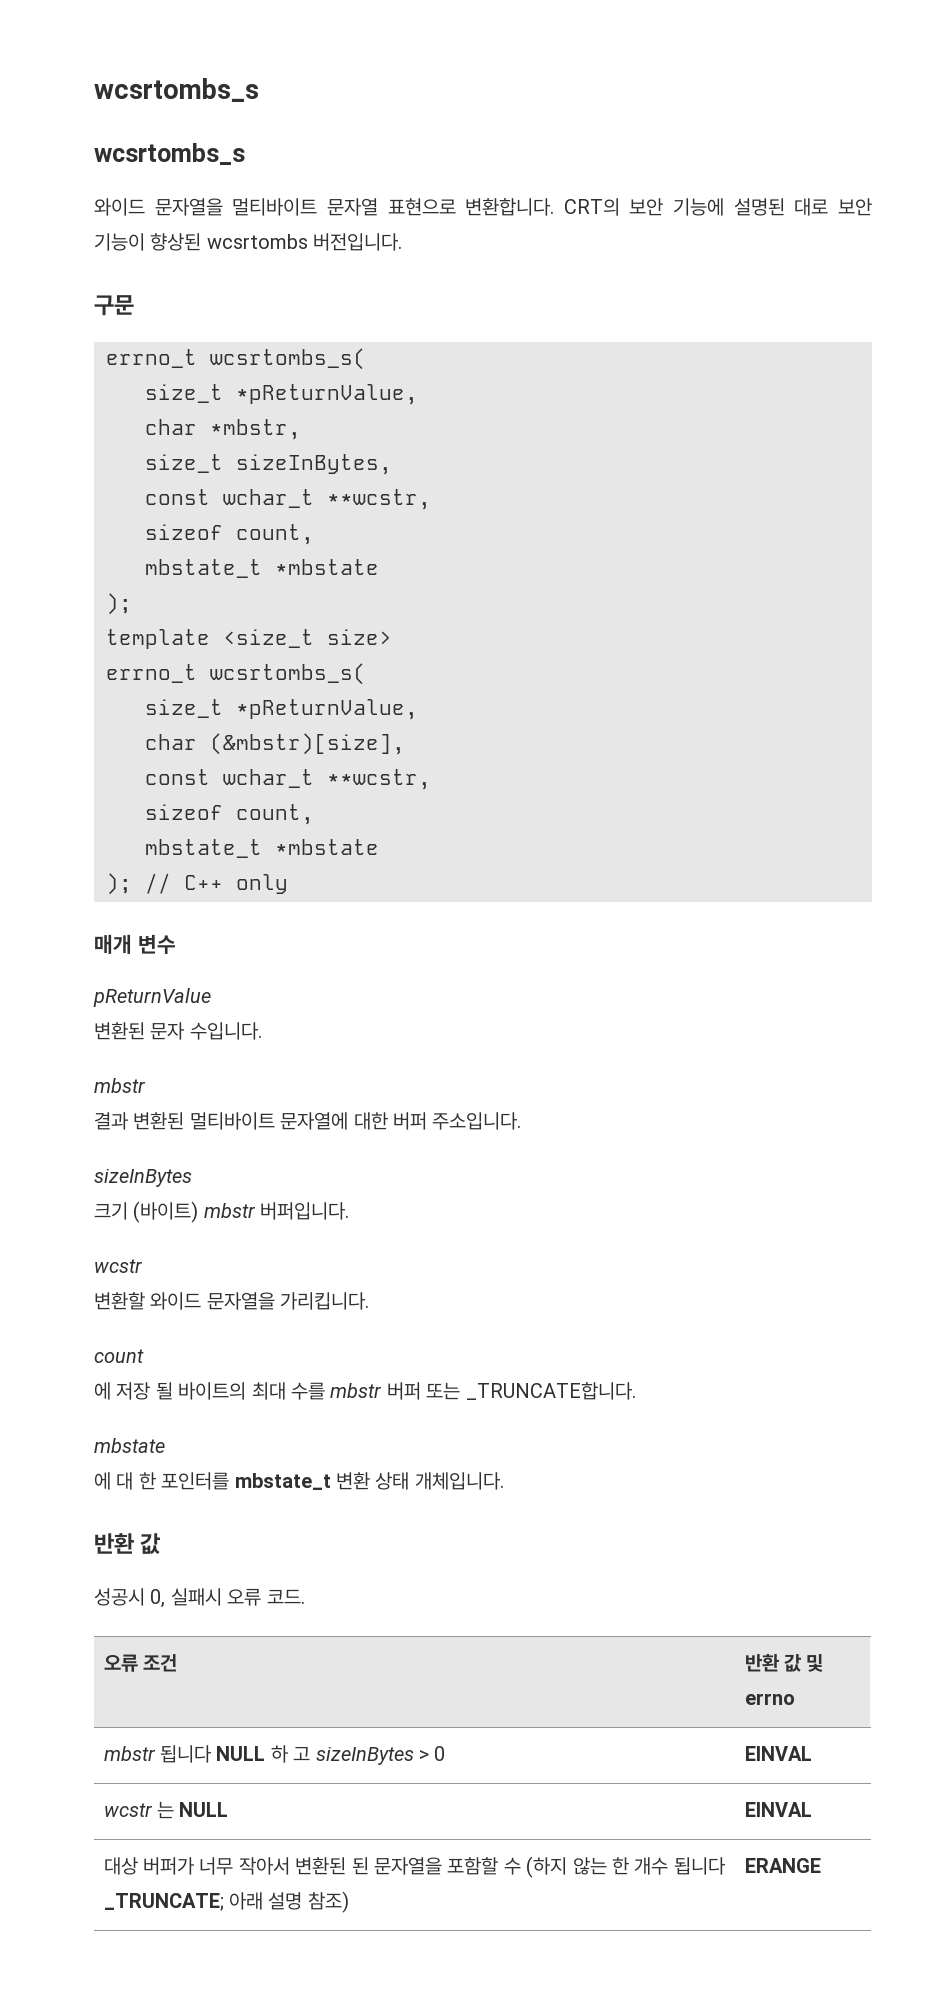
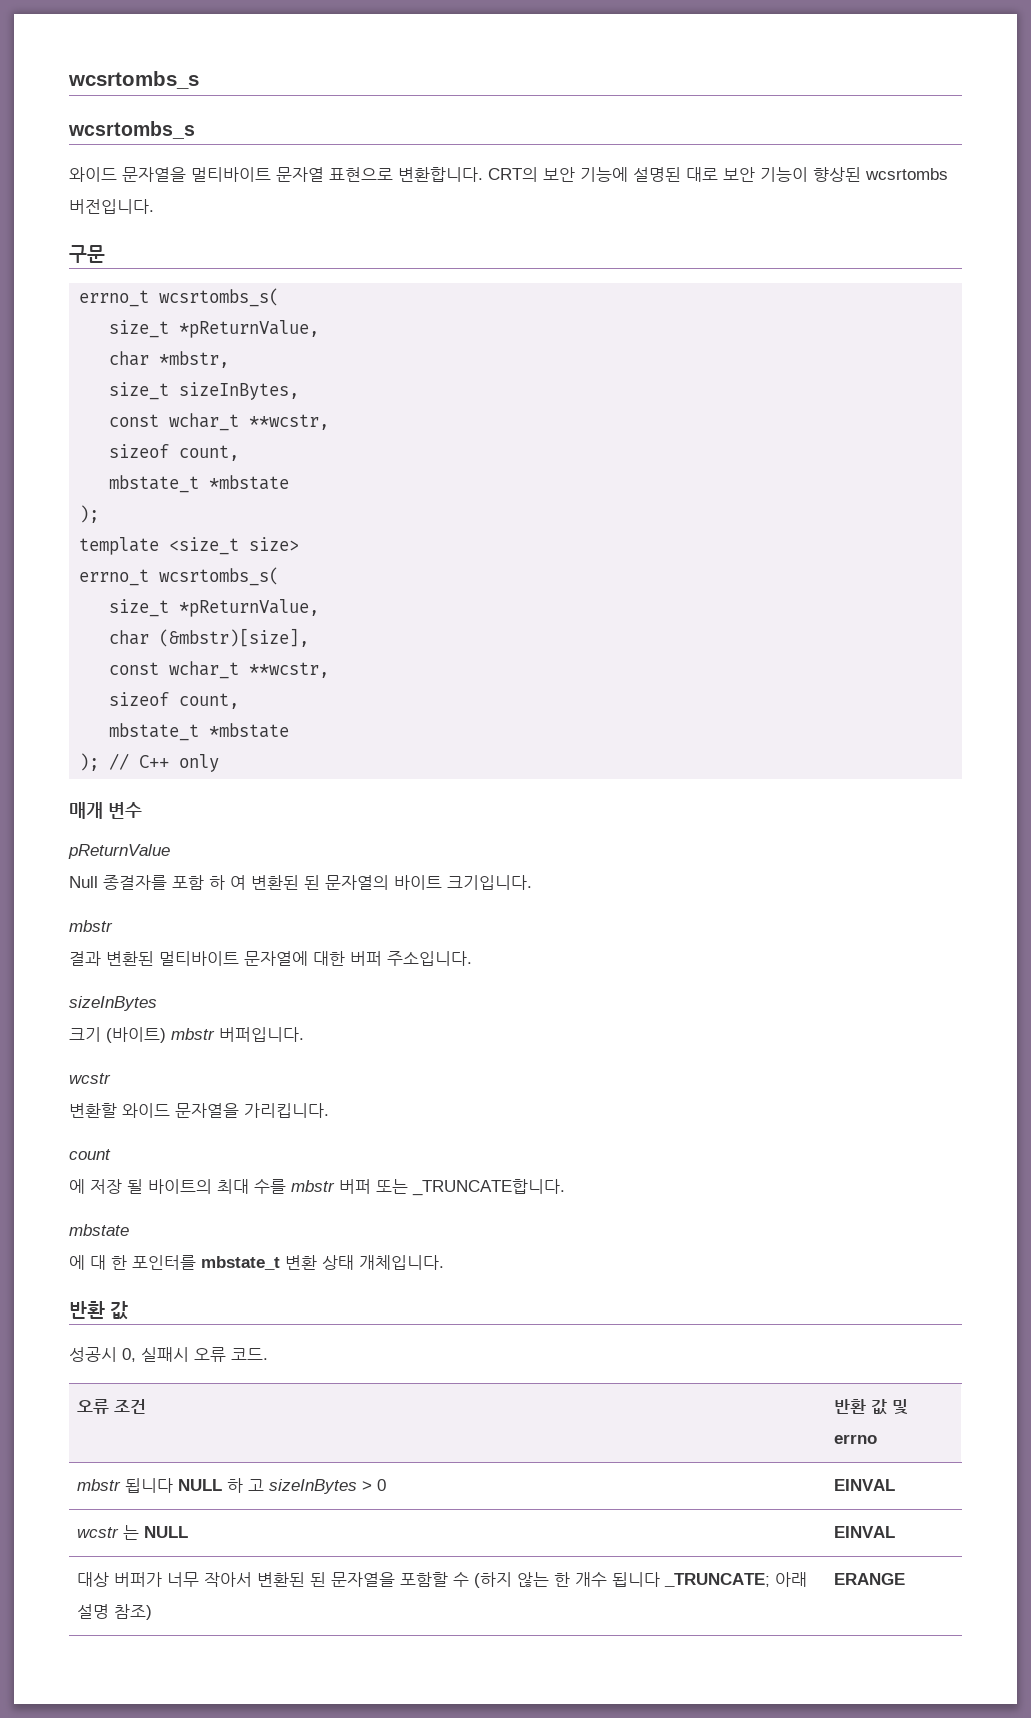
- 변환된 문자 수입니다.
+ Null 종결자를 포함 하 여 변환된 된 문자열의 바이트 크기입니다.

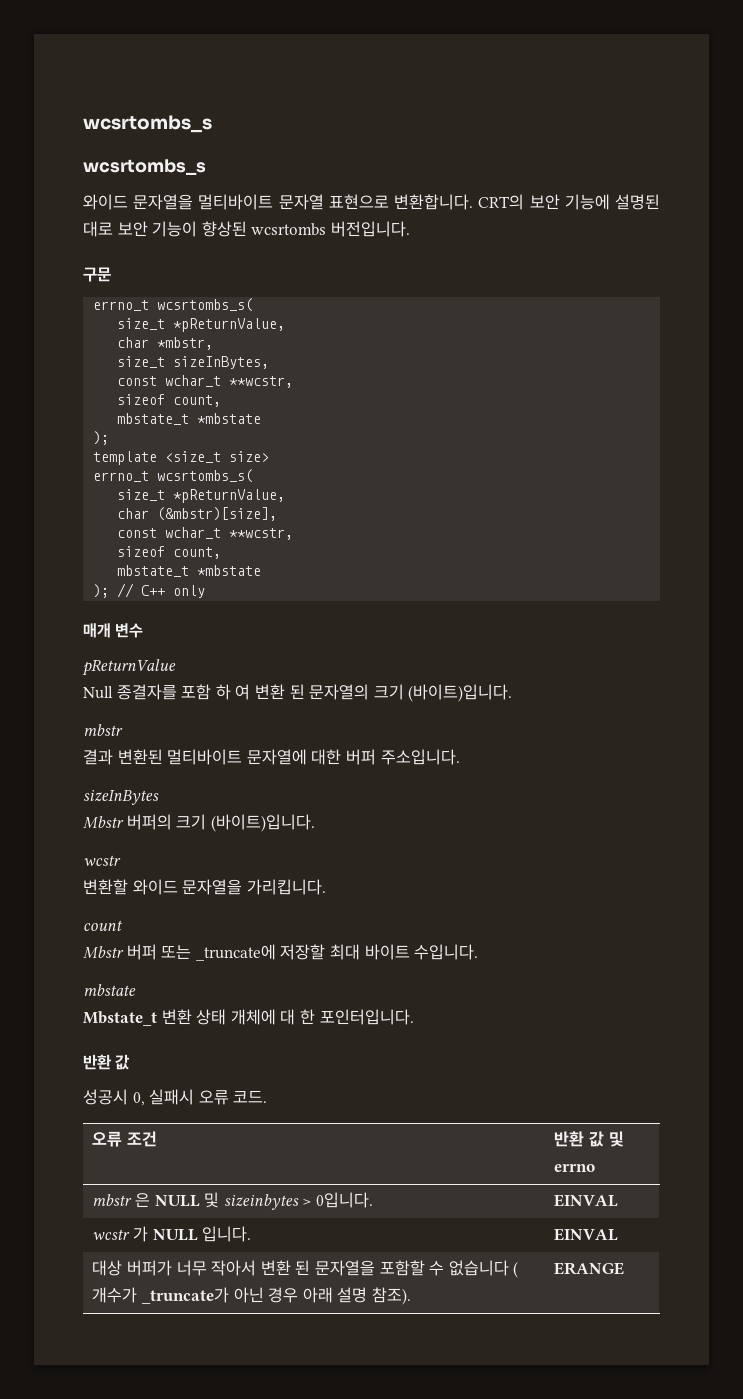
- Null 종결자를 포함 하 여 변환된 된 문자열의 바이트 크기입니다.
+ Null 종결자를 포함 하 여 변환 된 문자열의 크기 (바이트)입니다.
- 크기 (바이트) mbstr 버퍼입니다.
+ Mbstr 버퍼의 크기 (바이트)입니다.
- 에 저장 될 바이트의 최대 수를 mbstr 버퍼 또는 _TRUNCATE합니다.
+ Mbstr 버퍼 또는 _truncate에 저장할 최대 바이트 수입니다.
  mbstate
- 에 대 한 포인터를 mbstate_t 변환 상태 개체입니다.
+ Mbstate_t 변환 상태 개체에 대 한 포인터입니다.
- mbstr 됩니다 NULL 하 고 sizeInBytes > 0 | EINVAL
+ mbstr 은 NULL 및 sizeinbytes > 0입니다. | EINVAL
- wcstr 는 NULL | EINVAL
+ wcstr 가 NULL 입니다. | EINVAL
- 대상 버퍼가 너무 작아서 변환된 된 문자열을 포함할 수 (하지 않는 한 개수 됩니다 _TRUNCATE; 아래 설명 참조) | ERANGE
+ 대상 버퍼가 너무 작아서 변환 된 문자열을 포함할 수 없습니다 ( 개수가 _truncate가 아닌 경우 아래 설명 참조). | ERANGE

